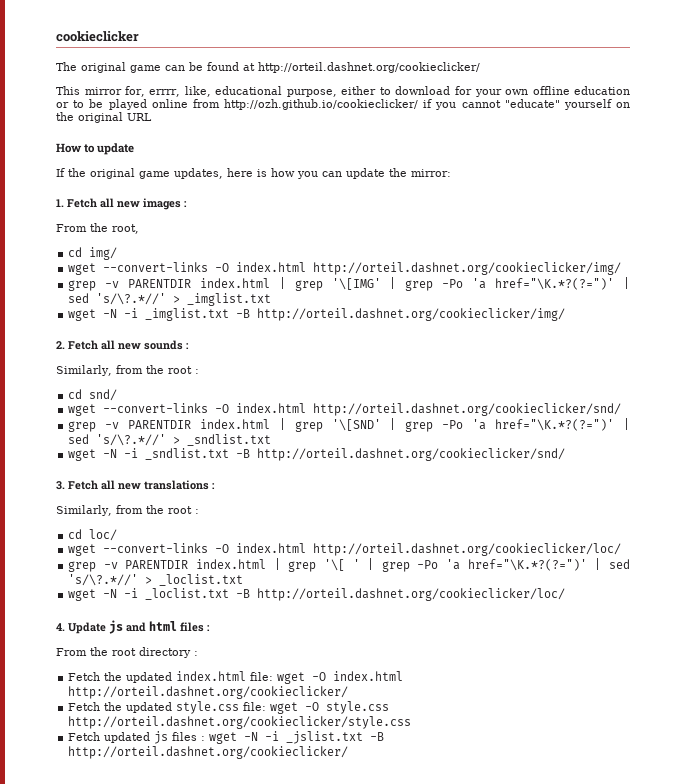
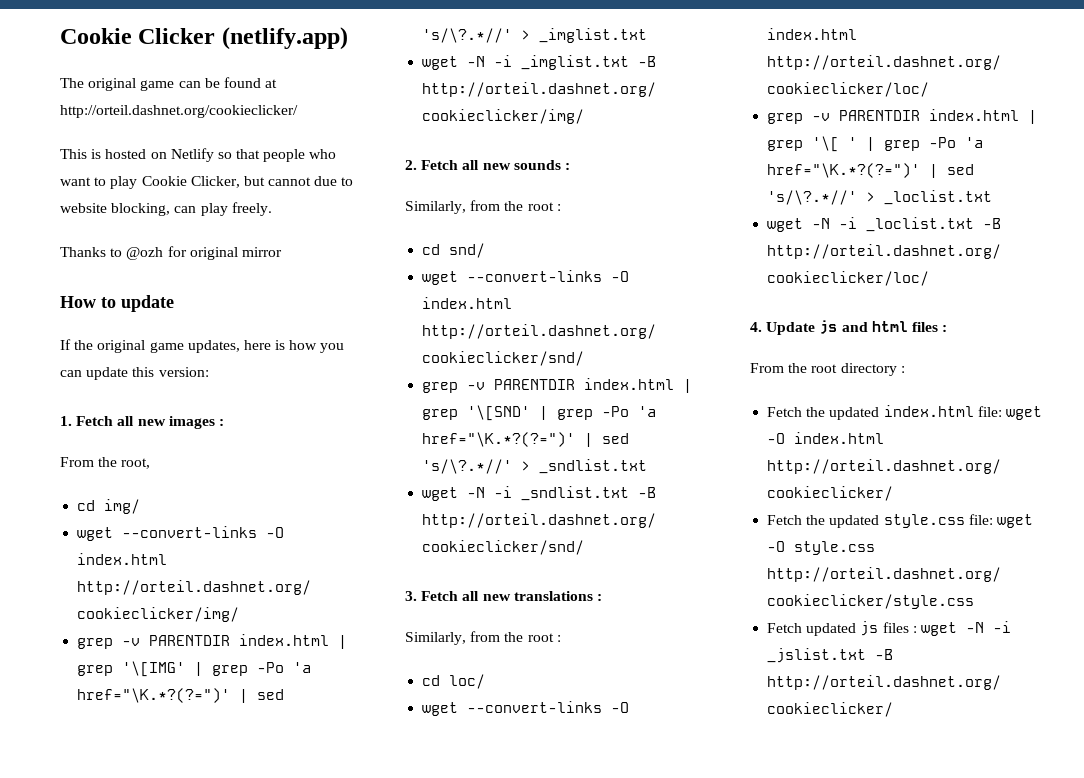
- cookieclicker
+ Cookie Clicker (netlify.app)
- This mirror for, errrr, like, educational purpose, either to download for your own offline education or to be played online from http://ozh.github.io/cookieclicker/ if you cannot "educate" yourself on the original URL
+ This is hosted on Netlify so that people who want to play Cookie Clicker, but cannot due to website blocking, can play freely.
+ Thanks to @ozh for original mirror
- If the original game updates, here is how you can update the mirror:
+ If the original game updates, here is how you can update this version:

